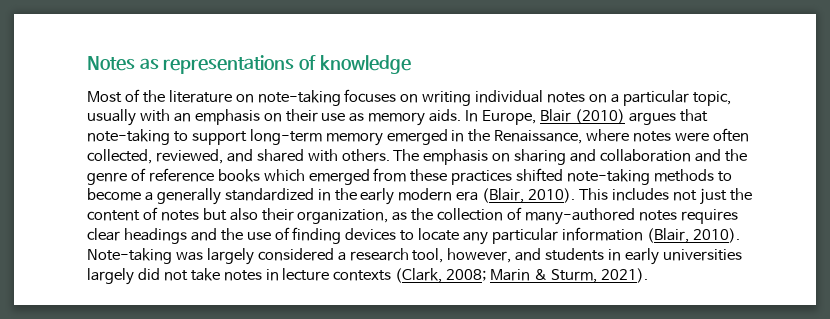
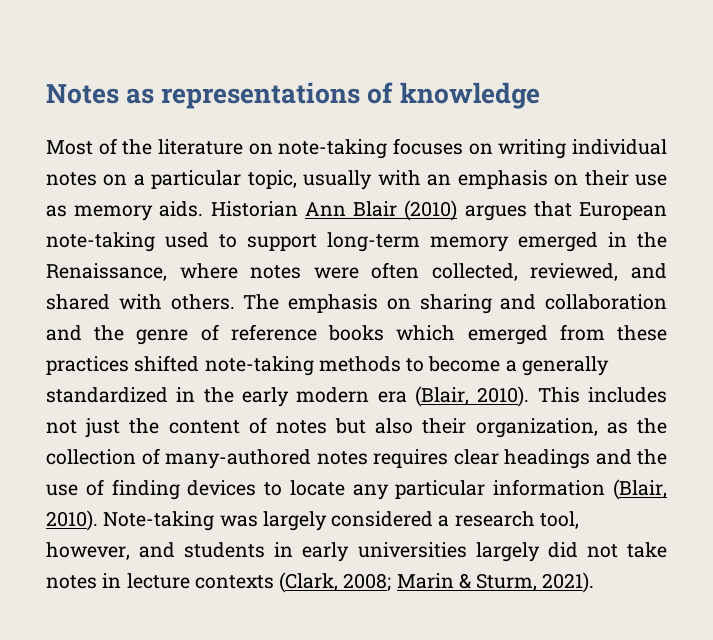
- In Europe, Blair (2010) argues that note-taking to support long-term memory emerged in the Renaissance, where notes were often collected, reviewed, and shared with others.
+ Historian Ann Blair (2010) argues that European note-taking used to support long-term memory emerged in the Renaissance, where notes were often collected, reviewed, and shared with others.

